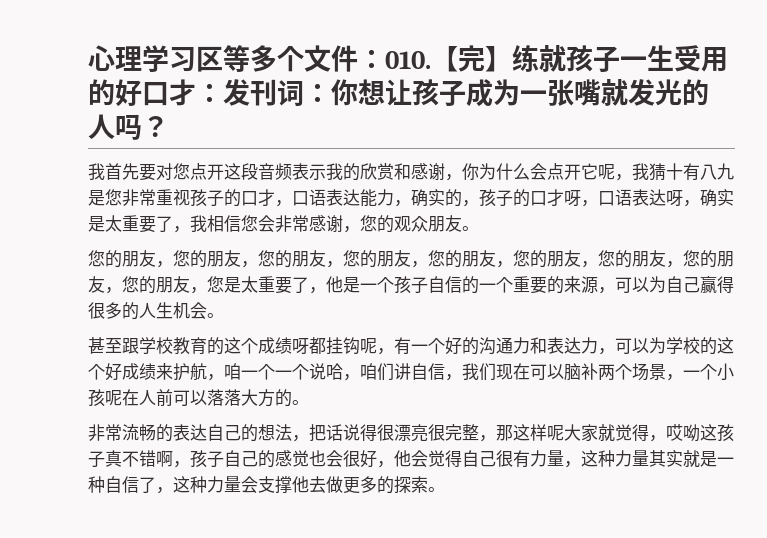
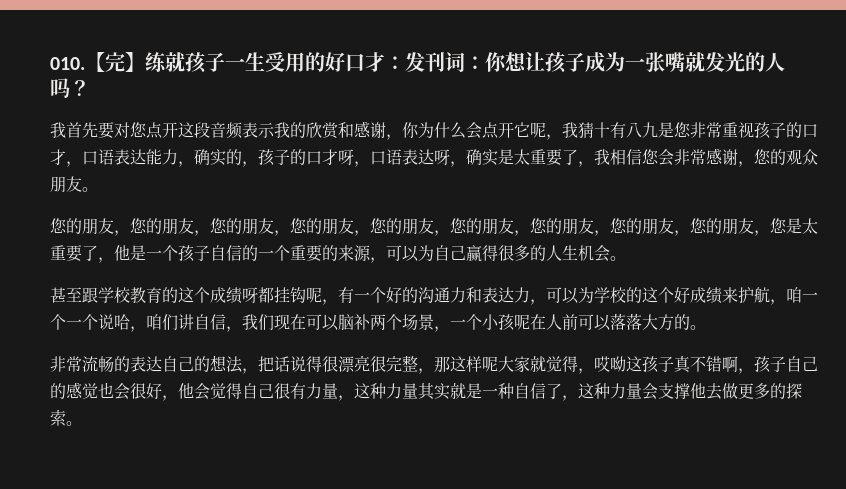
- 心理学习区等多个文件：010.【完】练就孩子一生受用的好口才：发刊词：你想让孩子成为一张嘴就发光的人吗？
+ 010.【完】练就孩子一生受用的好口才：发刊词：你想让孩子成为一张嘴就发光的人吗？

